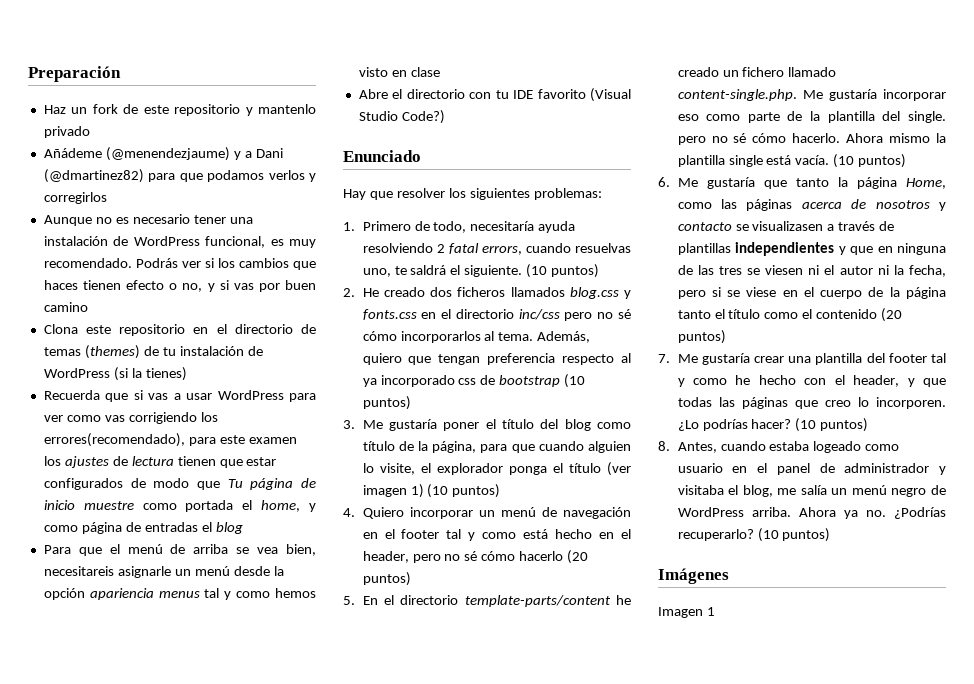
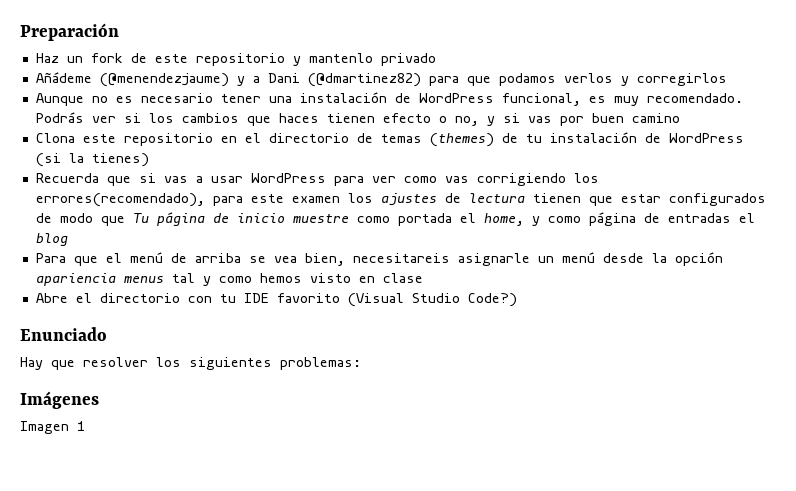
- 1. Primero de todo, necesitaría ayuda resolviendo 2 fatal errors, cuando resuelvas uno, te saldrá el siguiente. (10 puntos)
- 2. He creado dos ficheros llamados blog.css y fonts.css en el directorio inc/css pero no sé cómo incorporarlos al tema. Además, quiero que tengan preferencia respecto al ya incorporado css de bootstrap (10 puntos)
- 3. Me gustaría poner el título del blog como título de la página, para que cuando alguien lo visite, el explorador ponga el título (ver imagen 1) (10 puntos)
- 4. Quiero incorporar un menú de navegación en el footer tal y como está hecho en el header, pero no sé cómo hacerlo (20 puntos)
- 5. En el directorio template-parts/content he creado un fichero llamado content-single.php. Me gustaría incorporar eso como parte de la plantilla del single. pero no sé cómo hacerlo. Ahora mismo la plantilla single está vacía. (10 puntos)
- 6. Me gustaría que tanto la página Home, como las páginas acerca de nosotros y contacto se visualizasen a través de plantillas independientes y que en ninguna de las tres se viesen ni el autor ni la fecha, pero si se viese en el cuerpo de la página tanto el título como el contenido (20 puntos)
- 7. Me gustaría crear una plantilla del footer tal y como he hecho con el header, y que todas las páginas que creo lo incorporen. ¿Lo podrías hacer? (10 puntos)
- 8. Antes, cuando estaba logeado como usuario en el panel de administrador y visitaba el blog, me salía un menú negro de WordPress arriba. Ahora ya no. ¿Podrías recuperarlo? (10 puntos)

